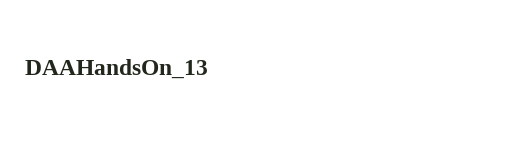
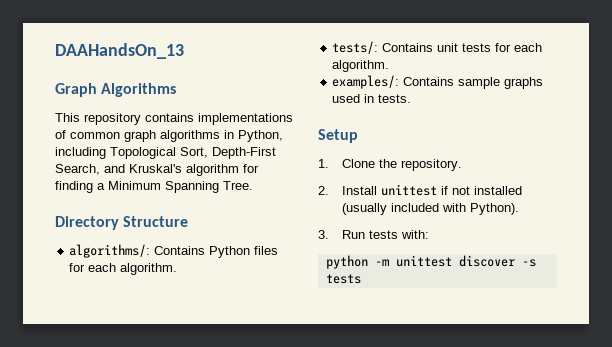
+ Graph Algorithms
+ This repository contains implementations of common graph algorithms in Python, including Topological Sort, Depth-First Search, and Kruskal's algorithm for finding a Minimum Spanning Tree.
+ Directory Structure
+ algorithms/: Contains Python files for each algorithm.
+ tests/: Contains unit tests for each algorithm.
+ examples/: Contains sample graphs used in tests.
+ Setup
+ 1. Clone the repository.
+ 2. Install unittest if not installed (usually included with Python).
+ 3. Run tests with:
+ python -m unittest discover -s tests

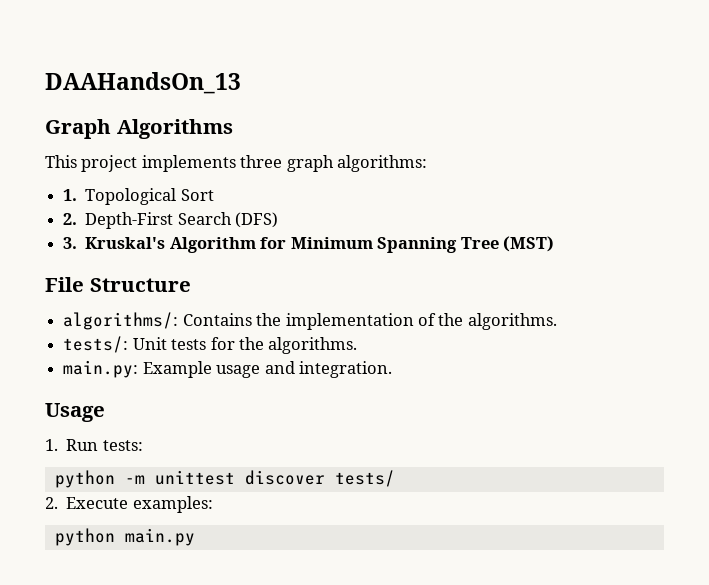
- This repository contains implementations of common graph algorithms in Python, including Topological Sort, Depth-First Search, and Kruskal's algorithm for finding a Minimum Spanning Tree.
- Directory Structure
- algorithms/: Contains Python files for each algorithm.
- tests/: Contains unit tests for each algorithm.
- examples/: Contains sample graphs used in tests.
- Setup
- 1. Clone the repository.
- 2. Install unittest if not installed (usually included with Python).
- 3. Run tests with:
- python -m unittest discover -s tests
+ This project implements three graph algorithms:
+ 1. Topological Sort
+ 2. Depth-First Search (DFS)
+ 3. Kruskal's Algorithm for Minimum Spanning Tree (MST)
+ File Structure
+ algorithms/: Contains the implementation of the algorithms.
+ tests/: Unit tests for the algorithms.
+ main.py: Example usage and integration.
+ Usage
+ 1. Run tests:
+ python -m unittest discover tests/
+ 2. Execute examples:
+ python main.py

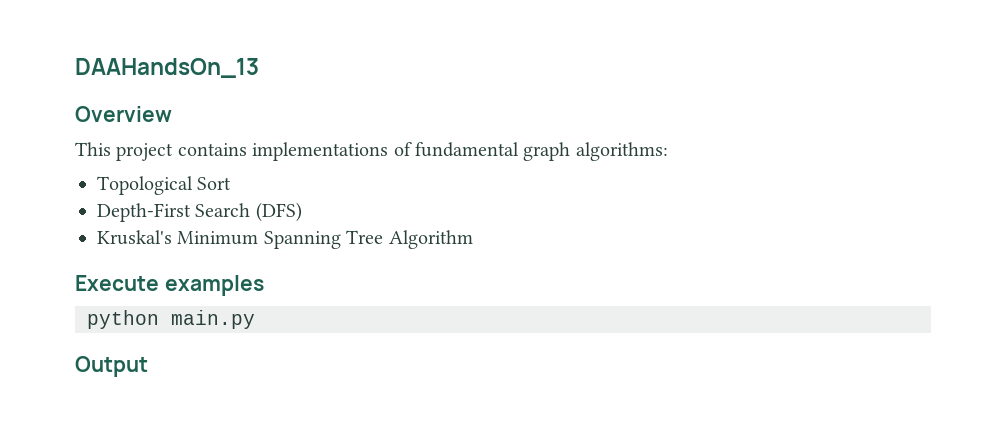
- Graph Algorithms
+ Overview
- This project implements three graph algorithms:
+ This project contains implementations of fundamental graph algorithms:
- 1. Topological Sort
+ Topological Sort
- 2. Depth-First Search (DFS)
+ Depth-First Search (DFS)
- 3. Kruskal's Algorithm for Minimum Spanning Tree (MST)
- File Structure
- algorithms/: Contains the implementation of the algorithms.
- tests/: Unit tests for the algorithms.
- main.py: Example usage and integration.
- Usage
- 1. Run tests:
- python -m unittest discover tests/
- 2. Execute examples:
+ Kruskal's Minimum Spanning Tree Algorithm
+ Execute examples
+ Output

